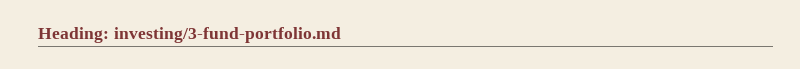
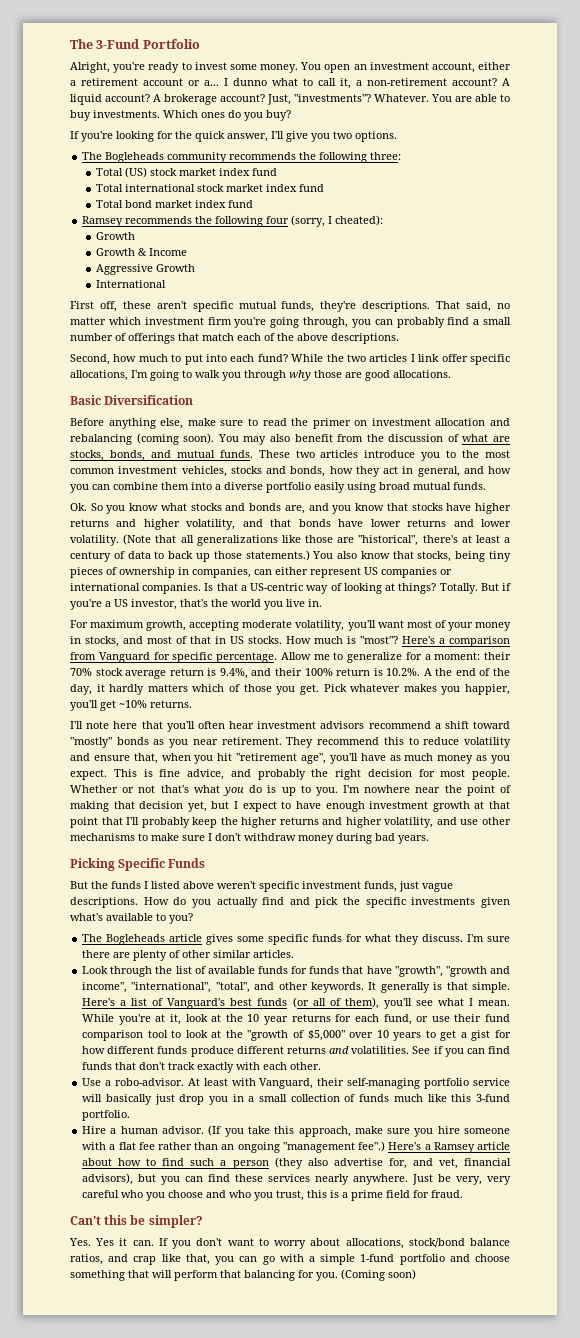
- Heading: investing/3-fund-portfolio.md
+ The 3-Fund Portfolio
+ Alright, you're ready to invest some money. You open an investment account, either a retirement account or a... I dunno what to call it, a non-retirement account? A liquid account? A brokerage account? Just, "investments"? Whatever. You are able to buy investments. Which ones do you buy?
+ If you're looking for the quick answer, I'll give you two options.
+ The Bogleheads community recommends the following three:
+ Total (US) stock market index fund
+ Total international stock market index fund
+ Total bond market index fund
+ Ramsey recommends the following four (sorry, I cheated):
+ Growth
+ Growth & Income
+ Aggressive Growth
+ International
+ First off, these aren't specific mutual funds, they're descriptions. That said, no matter which investment firm you're going through, you can probably find a small number of offerings that match each of the above descriptions.
+ Second, how much to put into each fund? While the two articles I link offer specific allocations, I'm going to walk you through why those are good allocations.
+ Basic Diversification
+ Before anything else, make sure to read the primer on investment allocation and rebalancing (coming soon). You may also benefit from the discussion of what are stocks, bonds, and mutual funds. These two articles introduce you to the most common investment vehicles, stocks and bonds, how they act in general, and how you can combine them into a diverse portfolio easily using broad mutual funds.
+ Ok. So you know what stocks and bonds are, and you know that stocks have higher returns and higher volatility, and that bonds have lower returns and lower volatility. (Note that all generalizations like those are "historical", there's at least a century of data to back up those statements.) You also know that stocks, being tiny pieces of ownership in companies, can either represent US companies or international companies. Is that a US-centric way of looking at things? Totally. But if you're a US investor, that's the world you live in.
+ For maximum growth, accepting moderate volatility, you'll want most of your money in stocks, and most of that in US stocks. How much is "most"? Here's a comparison from Vanguard for specific percentage. Allow me to generalize for a moment: their 70% stock average return is 9.4%, and their 100% return is 10.2%. A the end of the day, it hardly matters which of those you get. Pick whatever makes you happier, you'll get ~10% returns.
+ I'll note here that you'll often hear investment advisors recommend a shift toward "mostly" bonds as you near retirement. They recommend this to reduce volatility and ensure that, when you hit "retirement age", you'll have as much money as you expect. This is fine advice, and probably the right decision for most people. Whether or not that's what you do is up to you. I'm nowhere near the point of making that decision yet, but I expect to have enough investment growth at that point that I'll probably keep the higher returns and higher volatility, and use other mechanisms to make sure I don't withdraw money during bad years.
+ Picking Specific Funds
+ But the funds I listed above weren't specific investment funds, just vague descriptions. How do you actually find and pick the specific investments given what's available to you?
+ The Bogleheads article gives some specific funds for what they discuss. I'm sure there are plenty of other similar articles.
+ Look through the list of available funds for funds that have "growth", "growth and income", "international", "total", and other keywords. It generally is that simple. Here's a list of Vanguard's best funds (or all of them), you'll see what I mean. While you're at it, look at the 10 year returns for each fund, or use their fund comparison tool to look at the "growth of $5,000" over 10 years to get a gist for how different funds produce different returns and volatilities. See if you can find funds that don't track exactly with each other.
+ Use a robo-advisor. At least with Vanguard, their self-managing portfolio service will basically just drop you in a small collection of funds much like this 3-fund portfolio.
+ Hire a human advisor. (If you take this approach, make sure you hire someone with a flat fee rather than an ongoing "management fee".) Here's a Ramsey article about how to find such a person (they also advertise for, and vet, financial advisors), but you can find these services nearly anywhere. Just be very, very careful who you choose and who you trust, this is a prime field for fraud.
+ Can't this be simpler?
+ Yes. Yes it can. If you don't want to worry about allocations, stock/bond balance ratios, and crap like that, you can go with a simple 1-fund portfolio and choose something that will perform that balancing for you. (Coming soon)

